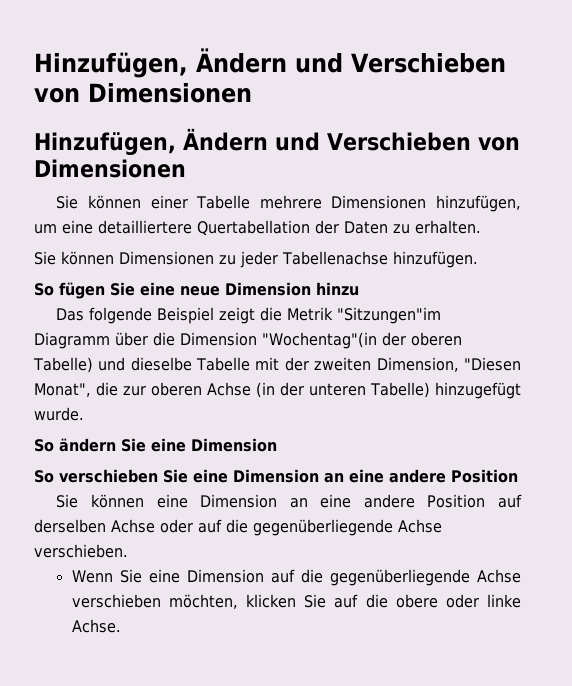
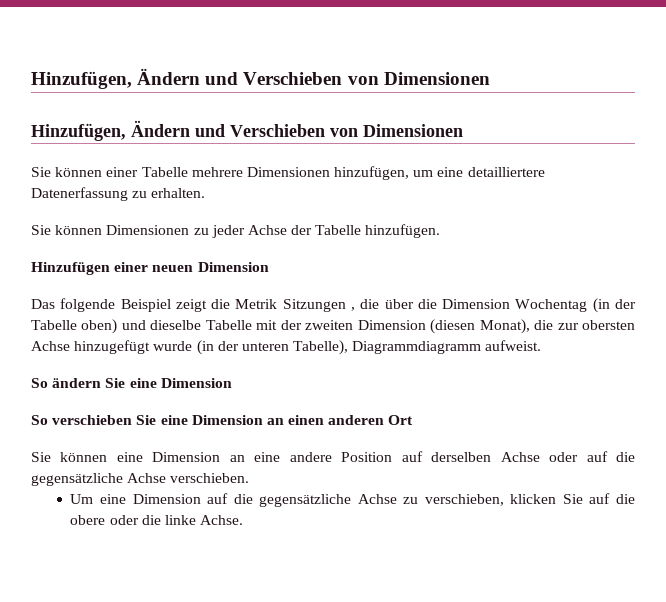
- Sie können einer Tabelle mehrere Dimensionen hinzufügen, um eine detailliertere Quertabellation der Daten zu erhalten.
+ Sie können einer Tabelle mehrere Dimensionen hinzufügen, um eine detailliertere Datenerfassung zu erhalten.
- Sie können Dimensionen zu jeder Tabellenachse hinzufügen.
- So fügen Sie eine neue Dimension hinzu
+ Sie können Dimensionen zu jeder Achse der Tabelle hinzufügen.
+ Hinzufügen einer neuen Dimension
- Das folgende Beispiel zeigt die Metrik "Sitzungen"im Diagramm über die Dimension "Wochentag"(in der oberen Tabelle) und dieselbe Tabelle mit der zweiten Dimension, "Diesen Monat", die zur oberen Achse (in der unteren Tabelle) hinzugefügt wurde.
+ Das folgende Beispiel zeigt die Metrik Sitzungen , die über die Dimension Wochentag (in der Tabelle oben) und dieselbe Tabelle mit der zweiten Dimension (diesen Monat), die zur obersten Achse hinzugefügt wurde (in der unteren Tabelle), Diagrammdiagramm aufweist.
- So verschieben Sie eine Dimension an eine andere Position
+ So verschieben Sie eine Dimension an einen anderen Ort
- Sie können eine Dimension an eine andere Position auf derselben Achse oder auf die gegenüberliegende Achse verschieben.
+ Sie können eine Dimension an eine andere Position auf derselben Achse oder auf die gegensätzliche Achse verschieben.
- Wenn Sie eine Dimension auf die gegenüberliegende Achse verschieben möchten, klicken Sie auf die obere oder linke Achse.
+ Um eine Dimension auf die gegensätzliche Achse zu verschieben, klicken Sie auf die obere oder die linke Achse.

